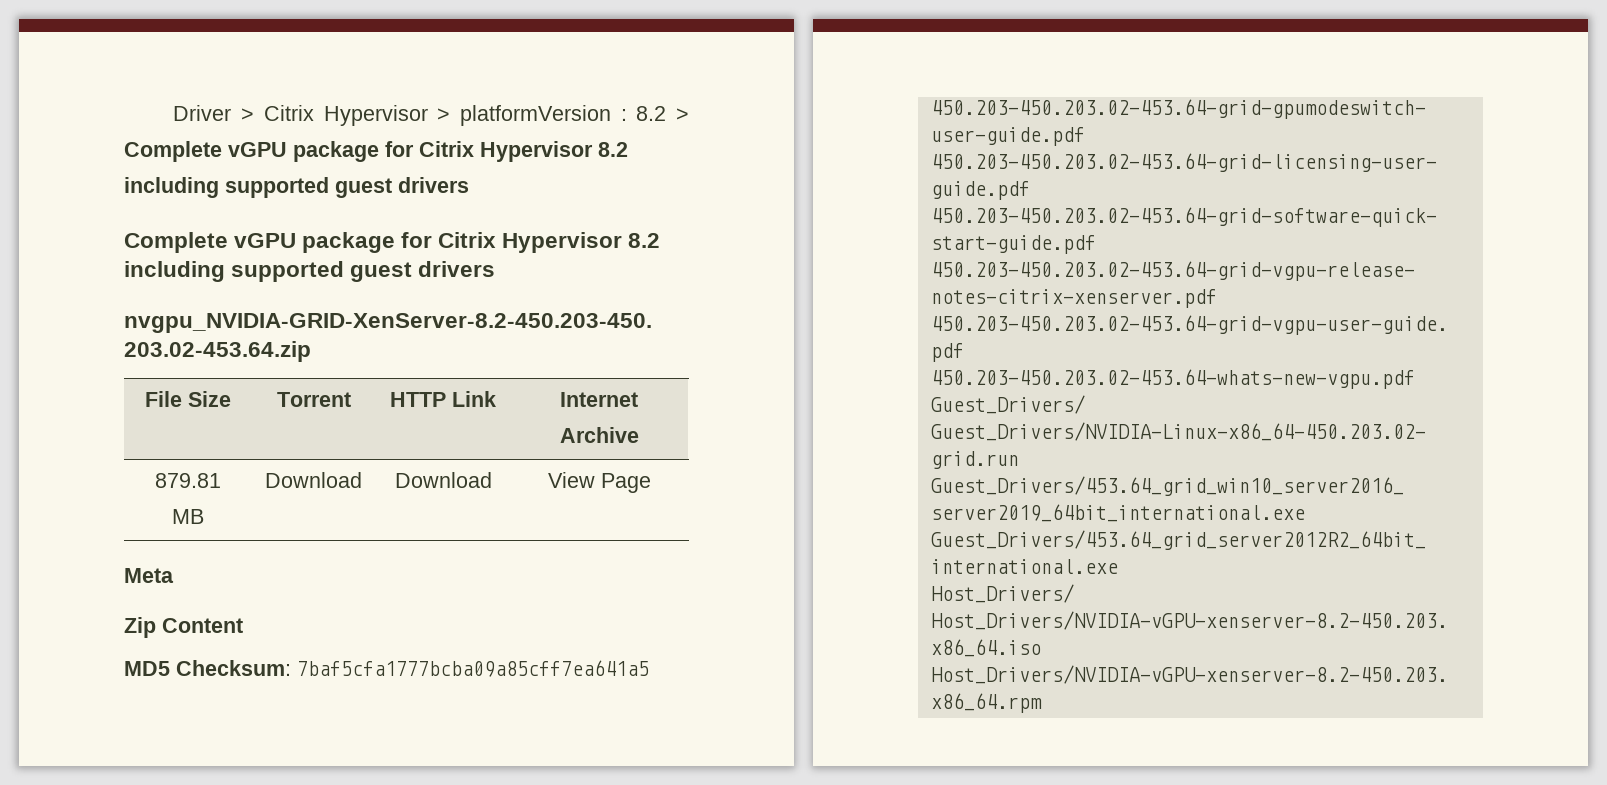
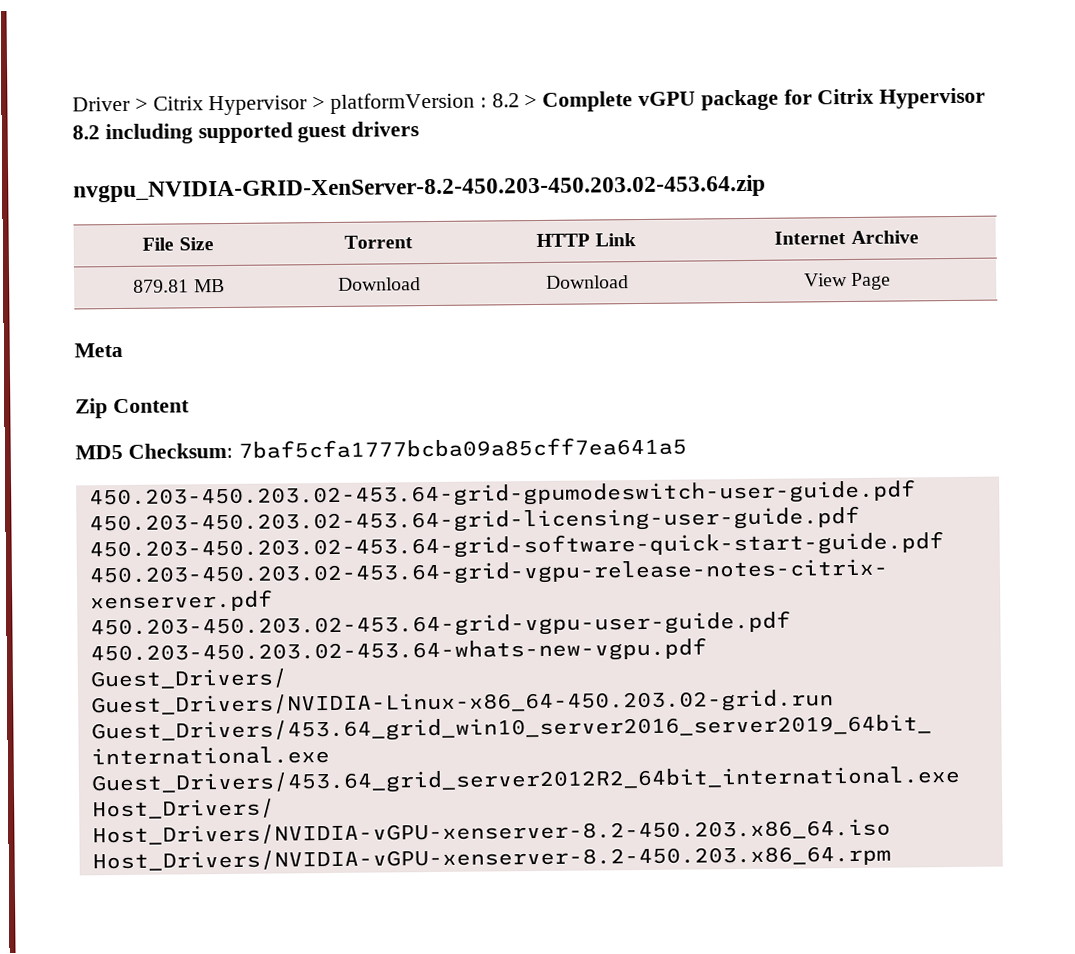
  Driver > Citrix Hypervisor > platformVersion : 8.2 > Complete vGPU package for Citrix Hypervisor 8.2 including supported guest drivers
- Complete vGPU package for Citrix Hypervisor 8.2 including supported guest drivers

